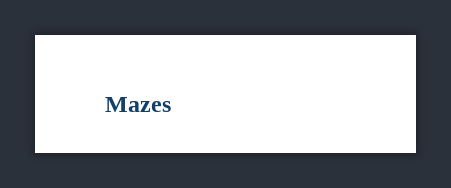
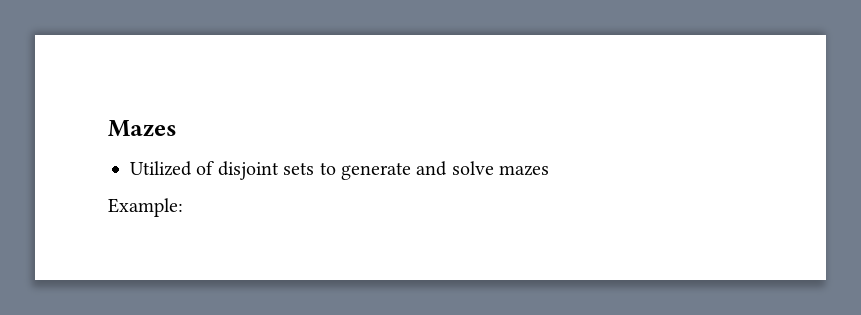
+ Utilized of disjoint sets to generate and solve mazes
+ Example:

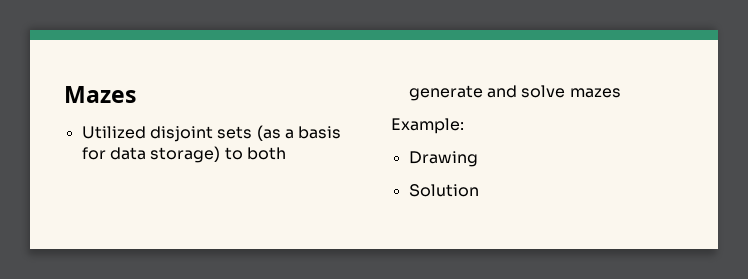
- Utilized of disjoint sets to generate and solve mazes
+ Utilized disjoint sets (as a basis for data storage) to both generate and solve mazes
+ Drawing
+ Solution

